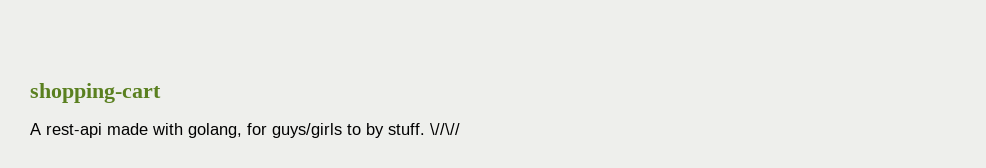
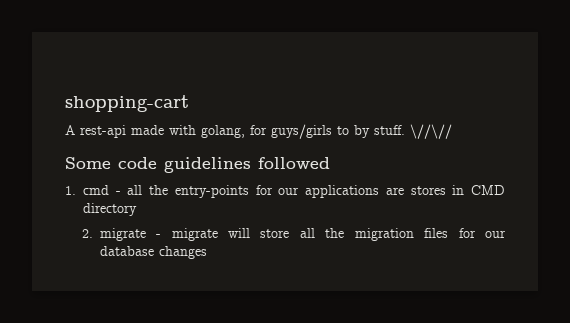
+ Some code guidelines followed
+ 1. cmd - all the entry-points for our applications are stores in CMD directory
+ 2. migrate - migrate will store all the migration files for our database changes

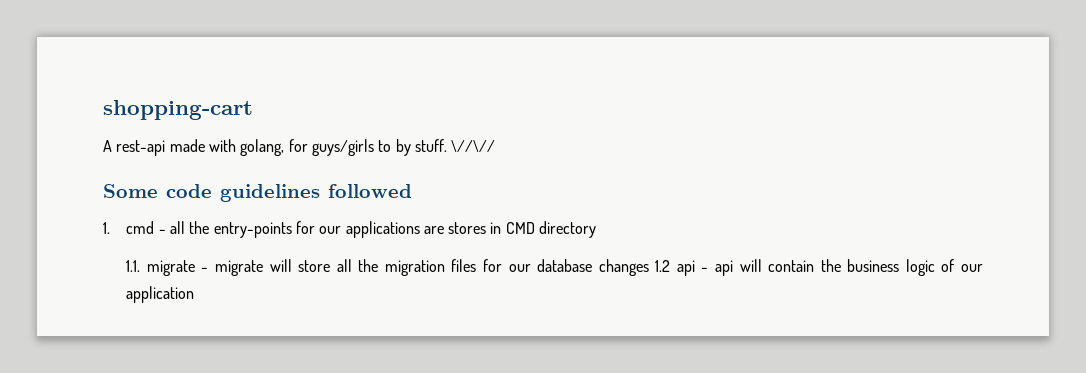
- 2. migrate - migrate will store all the migration files for our database changes
+ 1.1. migrate - migrate will store all the migration files for our database changes 1.2 api - api will contain the business logic of our application

